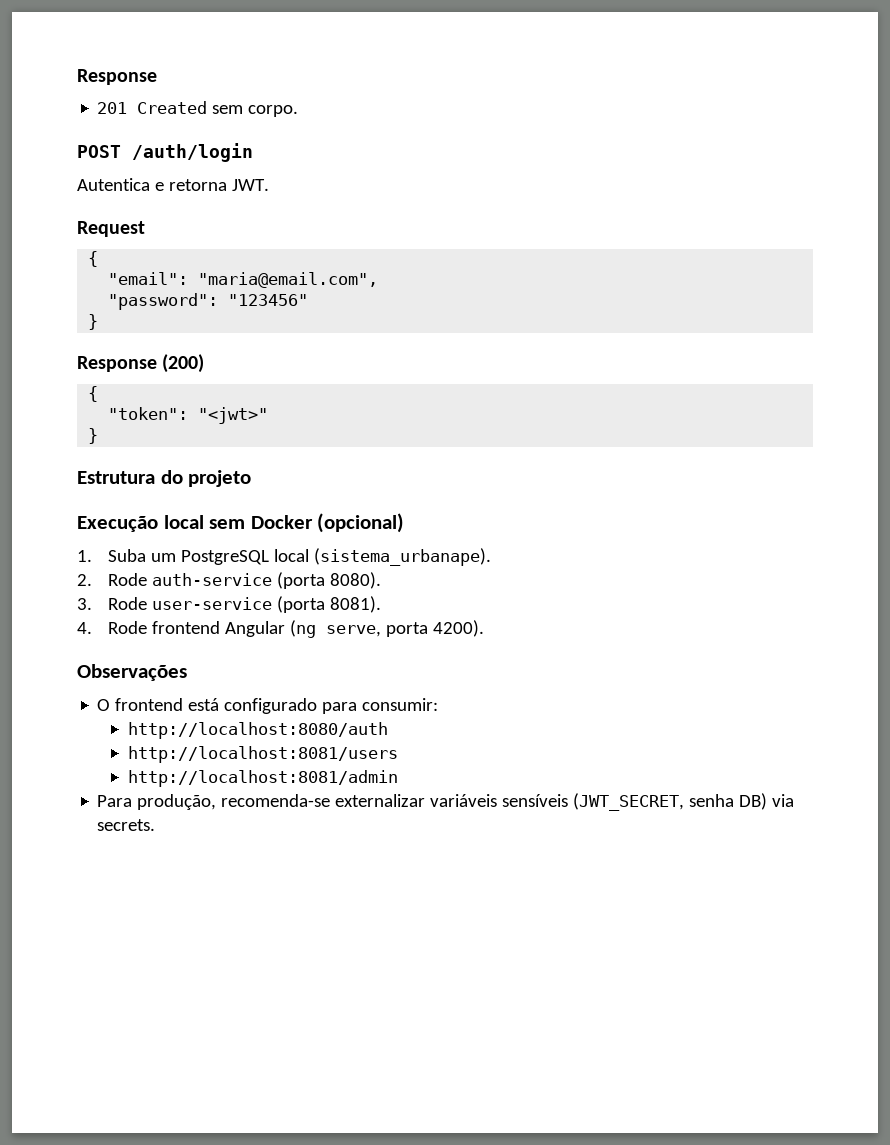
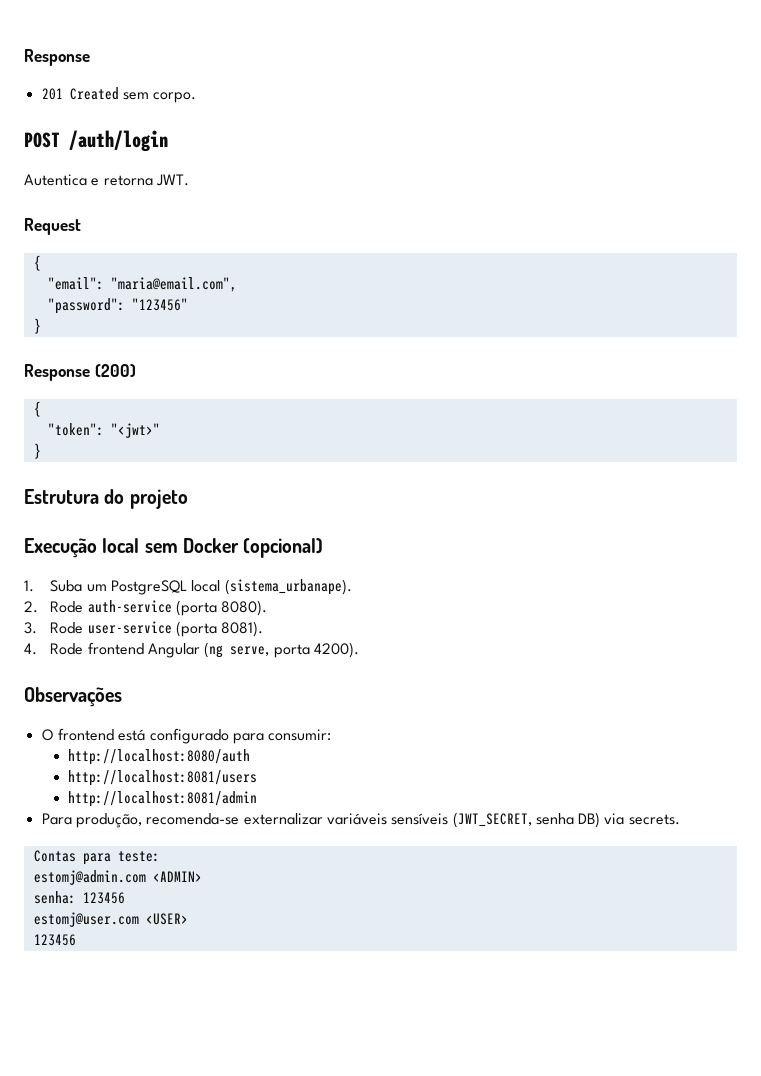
+ Contas para teste:
+ estomj@admin.com <ADMIN>
+ senha: 123456
+ estomj@user.com <USER>
+ 123456

